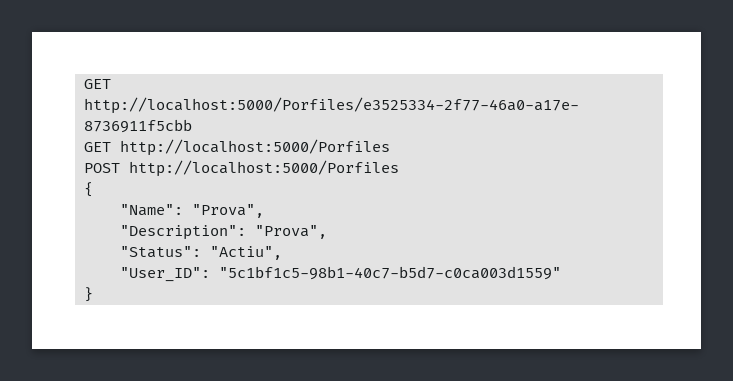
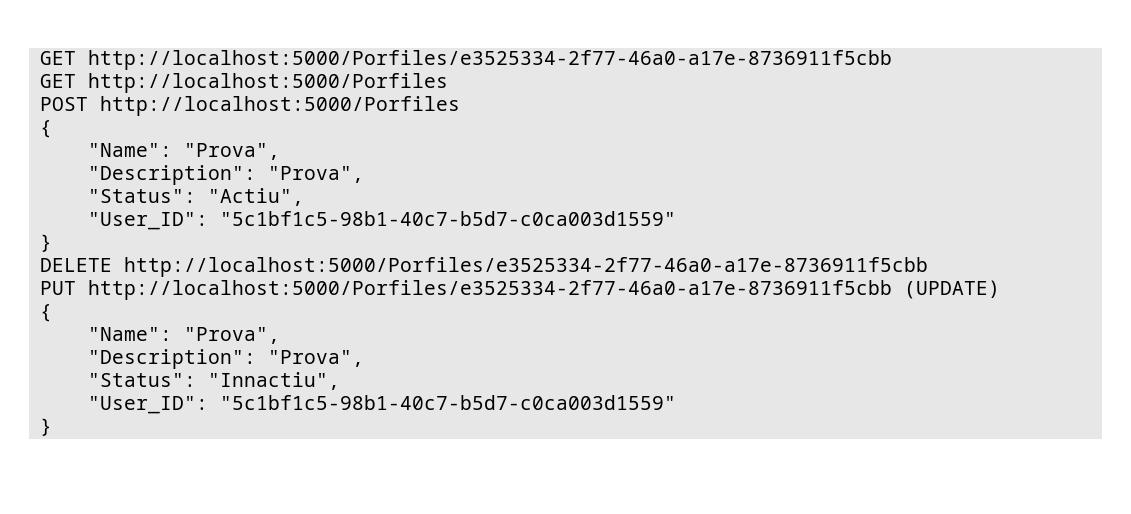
+ DELETE http://localhost:5000/Porfiles/e3525334-2f77-46a0-a17e-8736911f5cbb
+ PUT http://localhost:5000/Porfiles/e3525334-2f77-46a0-a17e-8736911f5cbb (UPDATE)
+ {
+ "Name": "Prova",
+ "Description": "Prova",
+ "Status": "Innactiu",
+ "User_ID": "5c1bf1c5-98b1-40c7-b5d7-c0ca003d1559"
+ }

